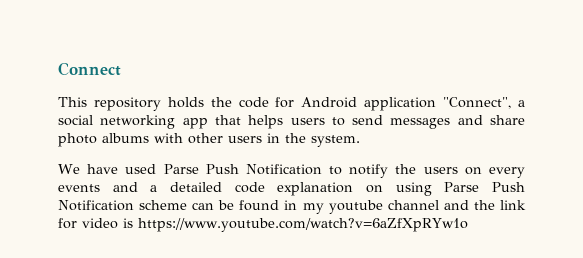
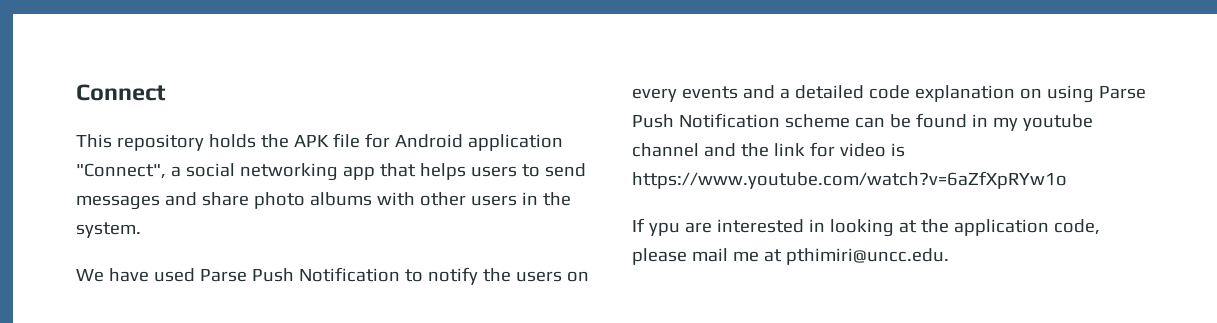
- This repository holds the code for Android application "Connect", a social networking app that helps users to send messages and share photo albums with other users in the system.
+ This repository holds the APK file for Android application "Connect", a social networking app that helps users to send messages and share photo albums with other users in the system.
+ If ypu are interested in looking at the application code, please mail me at pthimiri@uncc.edu.

